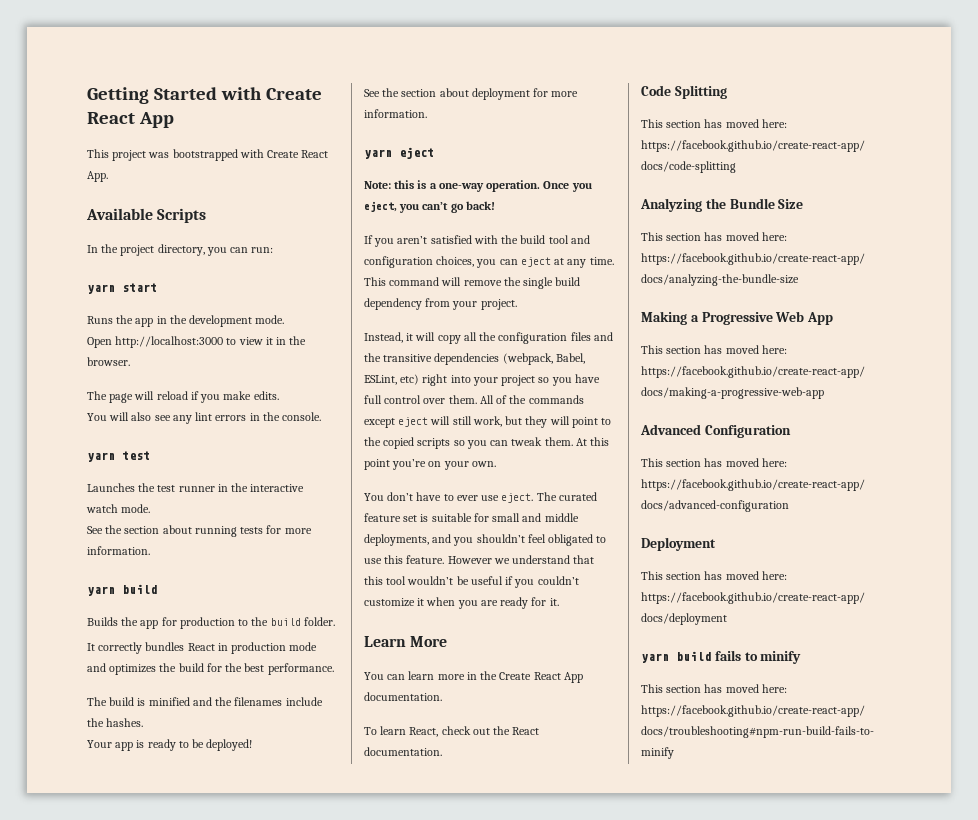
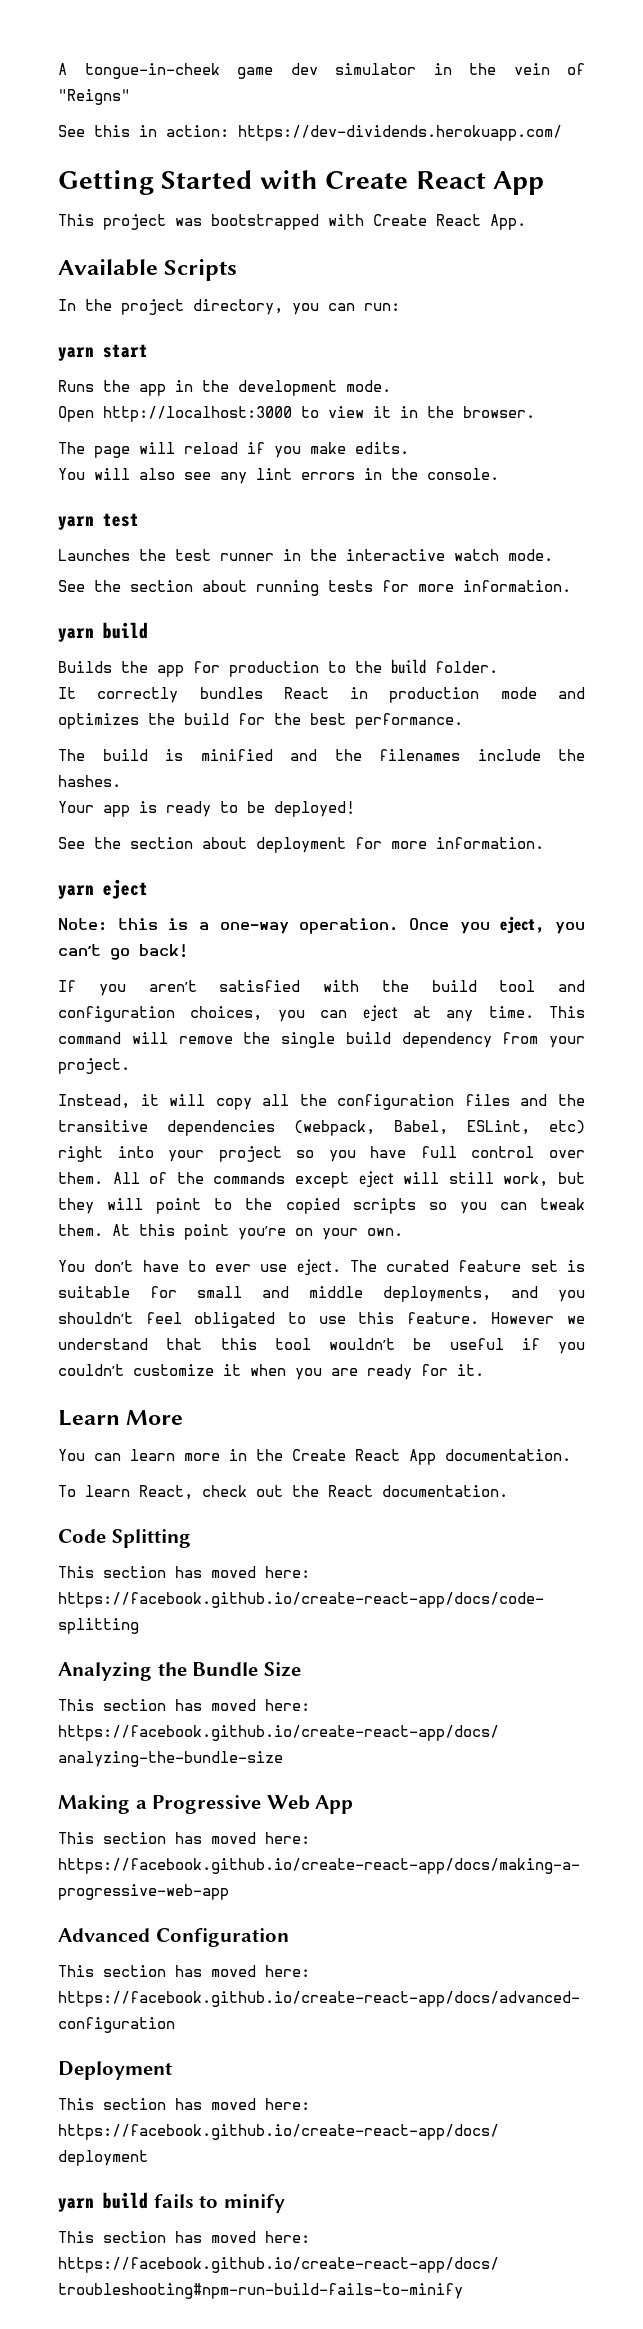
+ A tongue-in-cheek game dev simulator in the vein of "Reigns"
+ See this in action: https://dev-dividends.herokuapp.com/

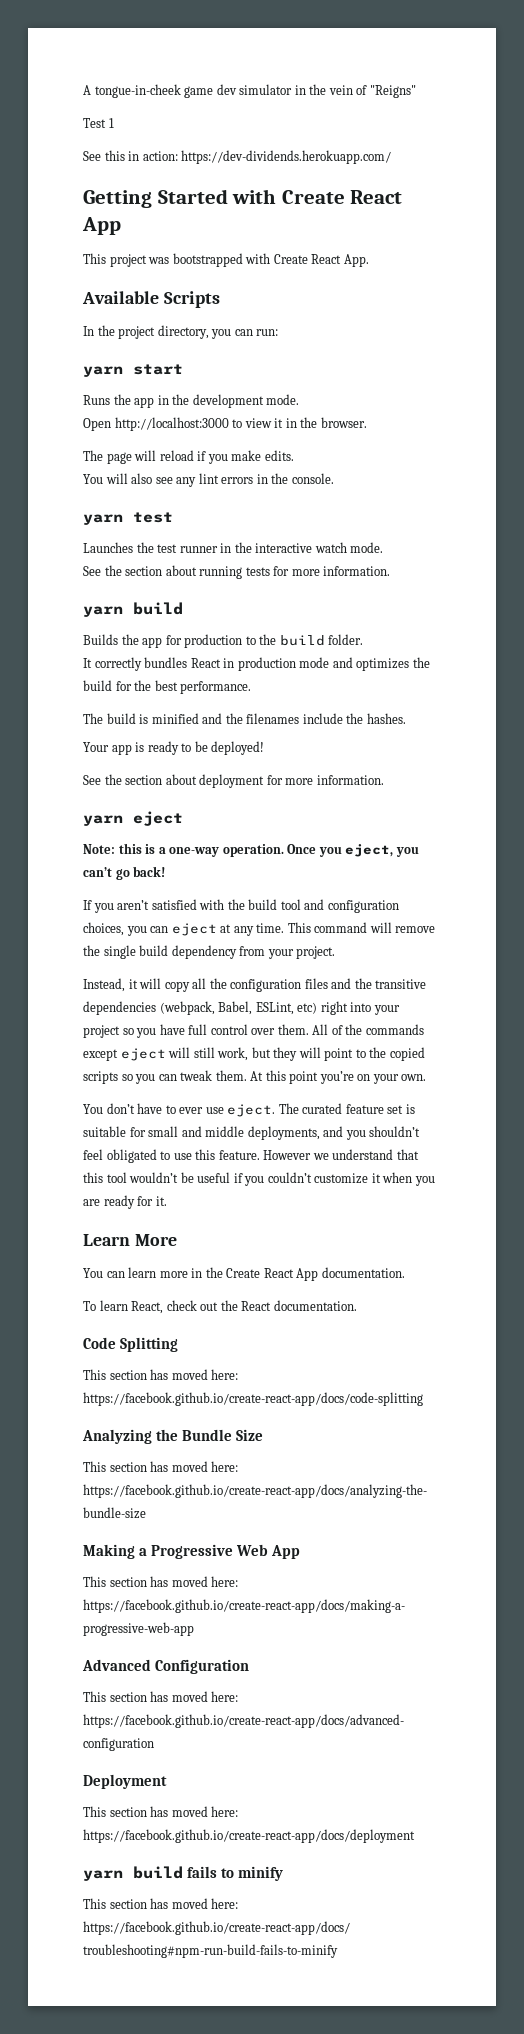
+ Test 1

